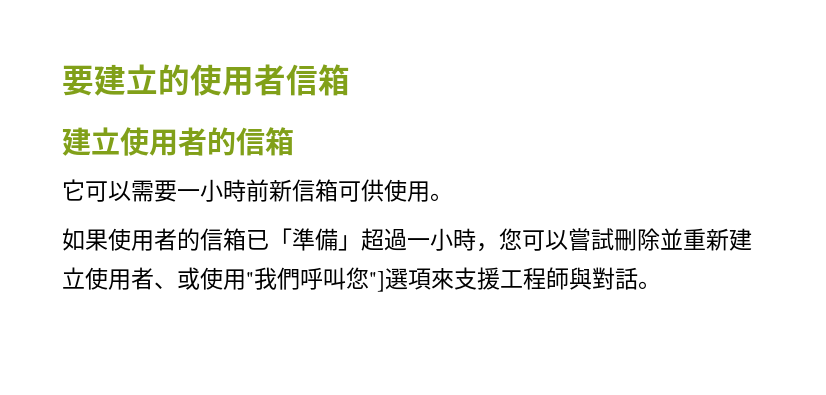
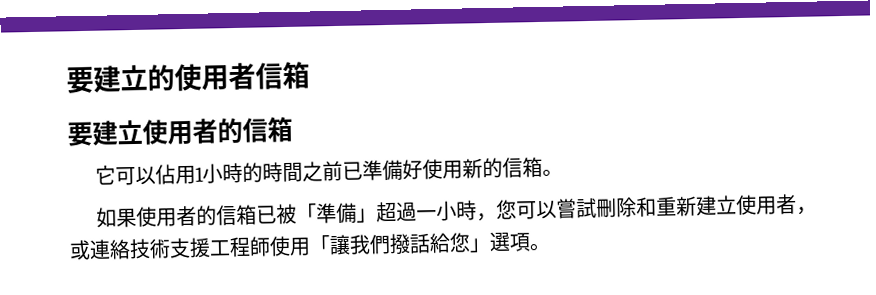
- 建立使用者的信箱
+ 要建立使用者的信箱
- 它可以需要一小時前新信箱可供使用。
+ 它可以佔用1小時的時間之前已準備好使用新的信箱。
- 如果使用者的信箱已「準備」超過一小時，您可以嘗試刪除並重新建立使用者、或使用"我們呼叫您"]選項來支援工程師與對話。
+ 如果使用者的信箱已被「準備」超過一小時，您可以嘗試刪除和重新建立使用者，或連絡技術支援工程師使用「讓我們撥話給您」選項。

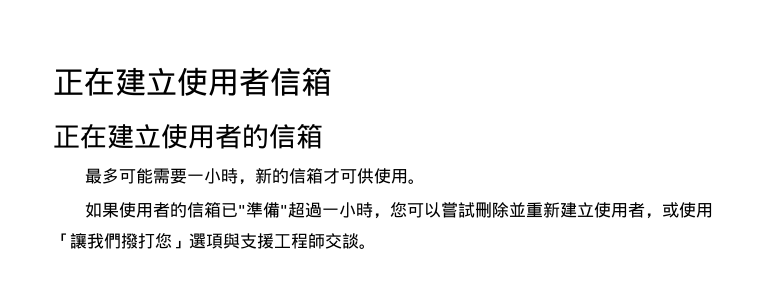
- 要建立的使用者信箱
+ 正在建立使用者信箱
- 要建立使用者的信箱
+ 正在建立使用者的信箱
- 它可以佔用1小時的時間之前已準備好使用新的信箱。
+ 最多可能需要一小時，新的信箱才可供使用。
- 如果使用者的信箱已被「準備」超過一小時，您可以嘗試刪除和重新建立使用者，或連絡技術支援工程師使用「讓我們撥話給您」選項。
+ 如果使用者的信箱已"準備"超過一小時，您可以嘗試刪除並重新建立使用者，或使用「讓我們撥打您」選項與支援工程師交談。

